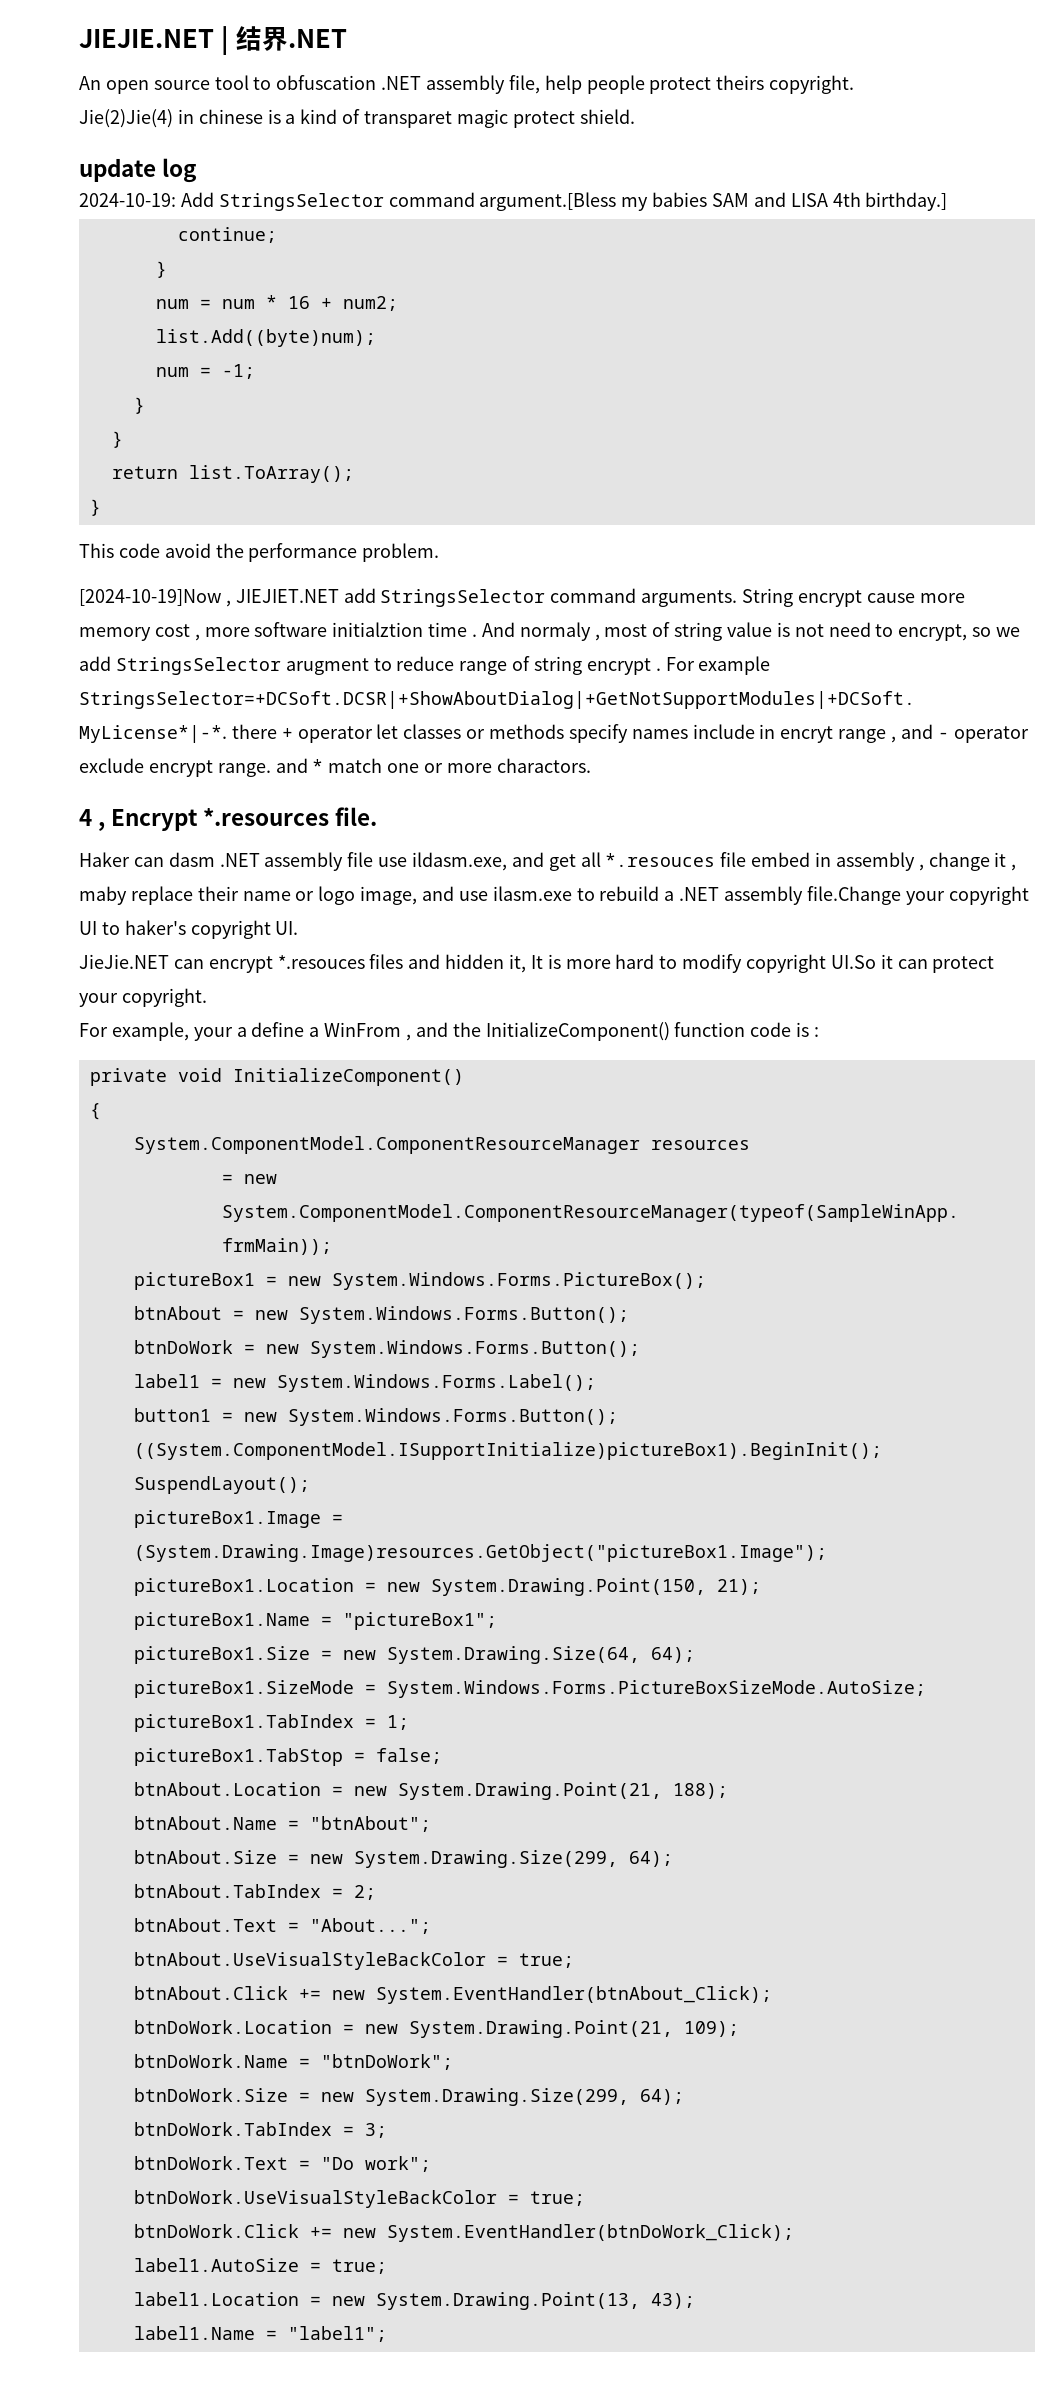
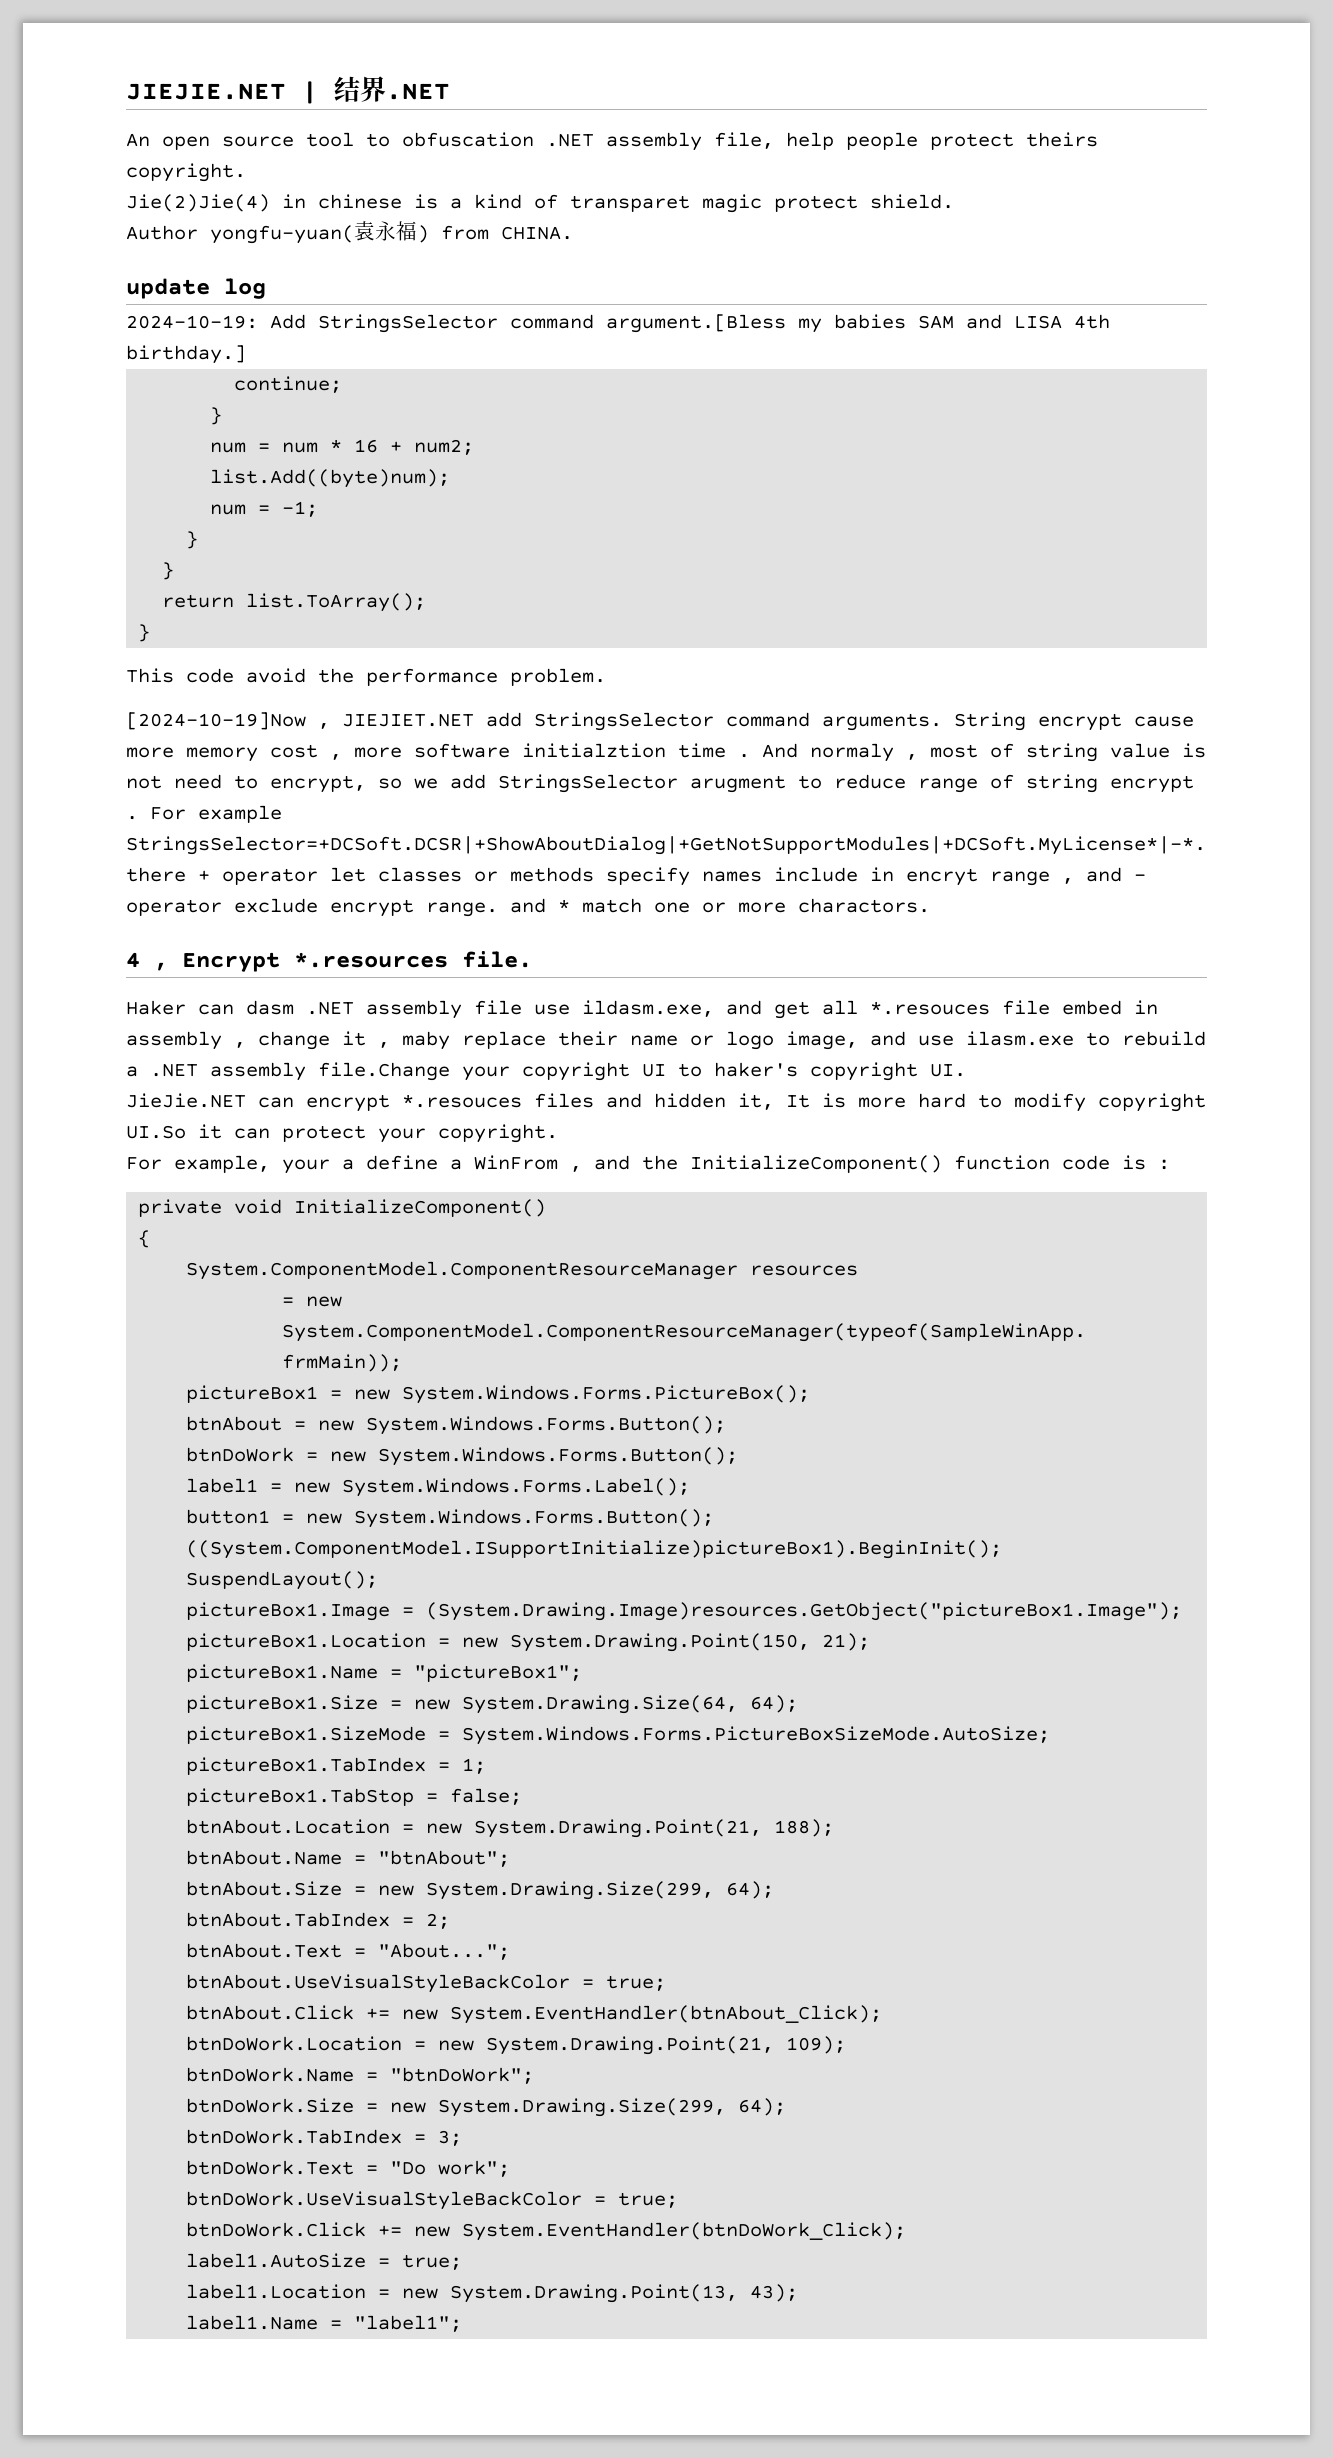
+ Author yongfu-yuan(袁永福) from CHINA.

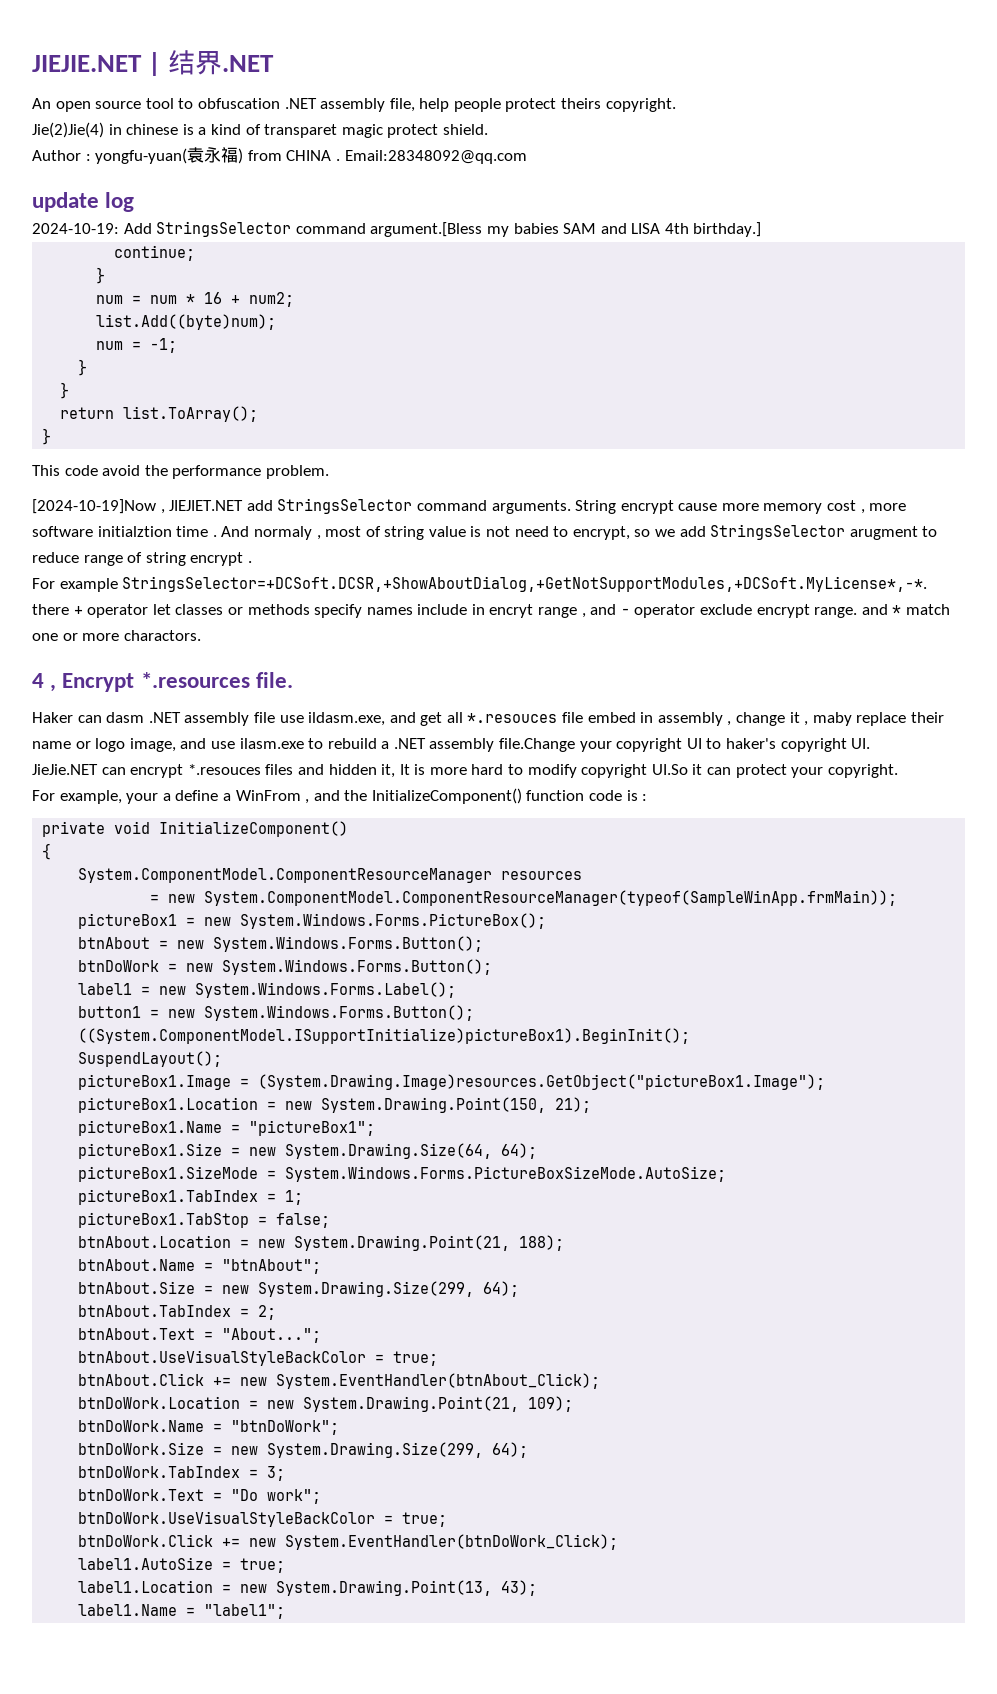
- Author yongfu-yuan(袁永福) from CHINA.
+ Author : yongfu-yuan(袁永福) from CHINA . Email:28348092@qq.com
- And normaly , most of string value is not need to encrypt, so we add StringsSelector arugment to reduce range of string encrypt . For example StringsSelector=+DCSoft.DCSR|+ShowAboutDialog|+GetNotSupportModules|+DCSoft.MyLicense*|-*. there + operator let classes or methods specify names include in encryt range , and - operator exclude encrypt range. and * match one or more charactors.
+ And normaly , most of string value is not need to encrypt, so we add StringsSelector arugment to reduce range of string encrypt .
+ For example StringsSelector=+DCSoft.DCSR,+ShowAboutDialog,+GetNotSupportModules,+DCSoft.MyLicense*,-*. there + operator let classes or methods specify names include in encryt range , and - operator exclude encrypt range. and * match one or more charactors.

